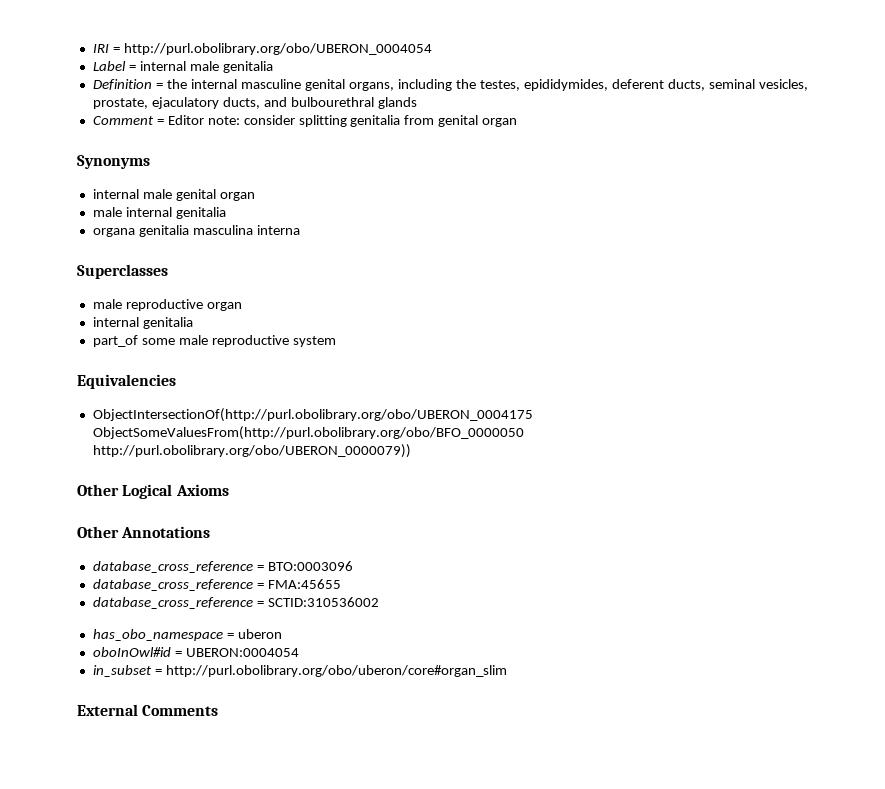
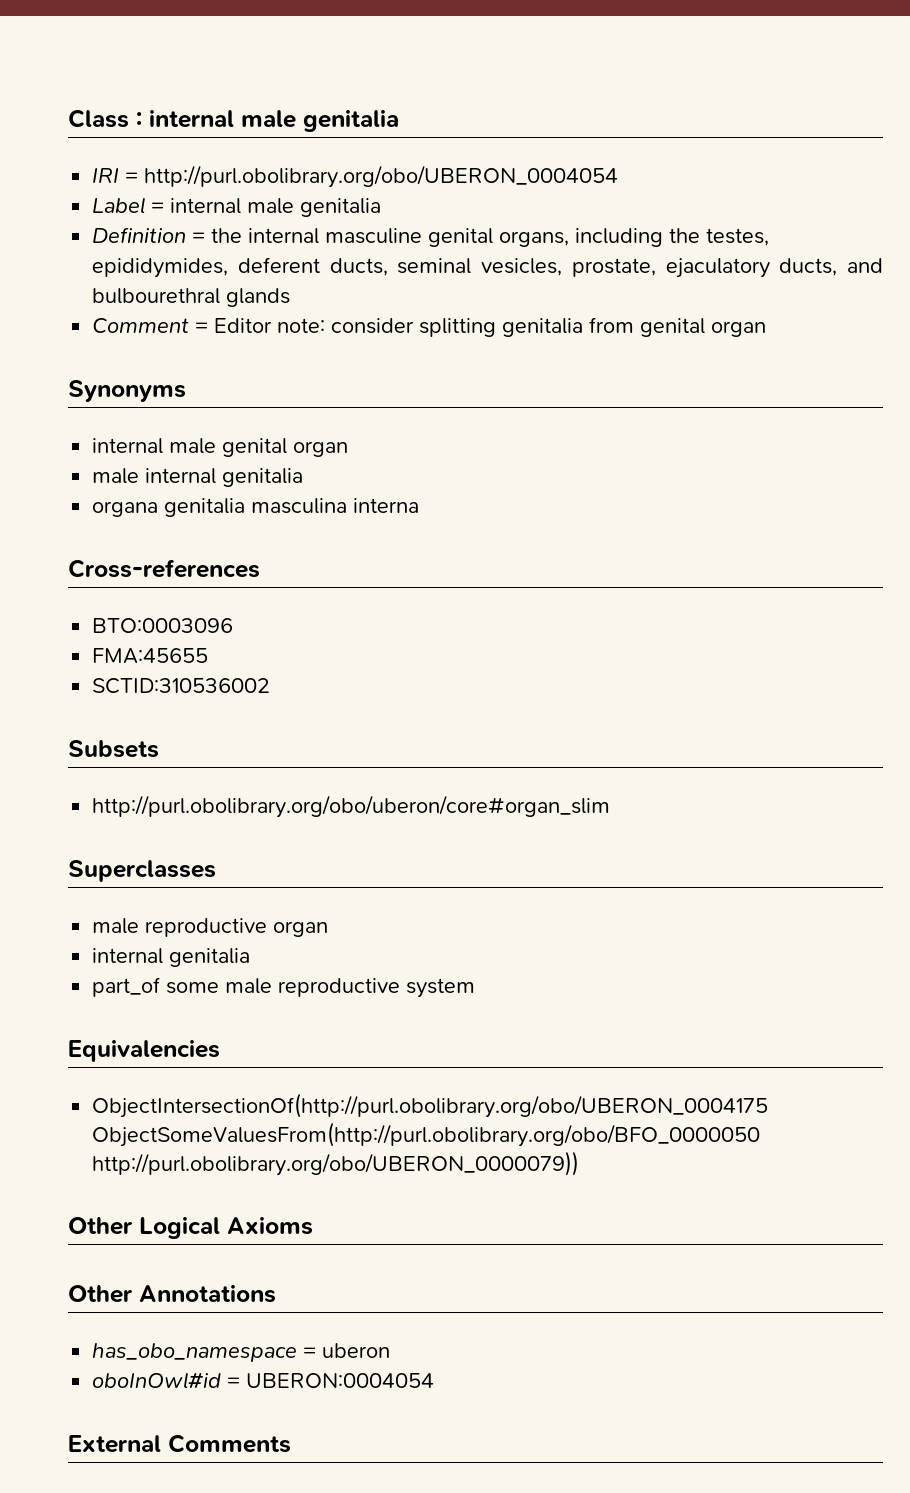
+ Class : internal male genitalia
+ Cross-references
+ BTO:0003096
+ FMA:45655
+ SCTID:310536002
+ Subsets
+ http://purl.obolibrary.org/obo/uberon/core#organ_slim
- database_cross_reference = BTO:0003096
- database_cross_reference = FMA:45655
- database_cross_reference = SCTID:310536002
- in_subset = http://purl.obolibrary.org/obo/uberon/core#organ_slim

